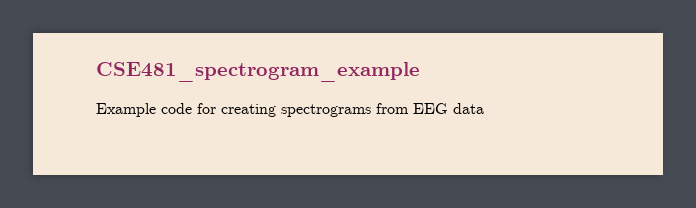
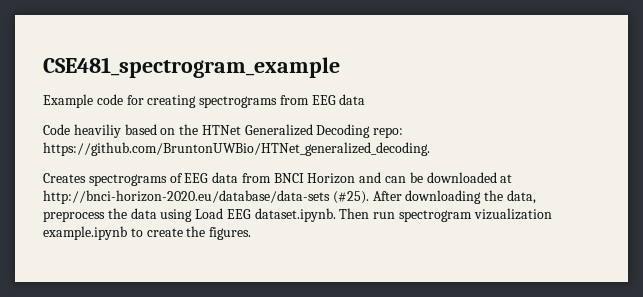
+ Code heaviliy based on the HTNet Generalized Decoding repo: https://github.com/BruntonUWBio/HTNet_generalized_decoding.
+ Creates spectrograms of EEG data from BNCI Horizon and can be downloaded at http://bnci-horizon-2020.eu/database/data-sets (#25). After downloading the data, preprocess the data using Load EEG dataset.ipynb. Then run spectrogram vizualization example.ipynb to create the figures.

